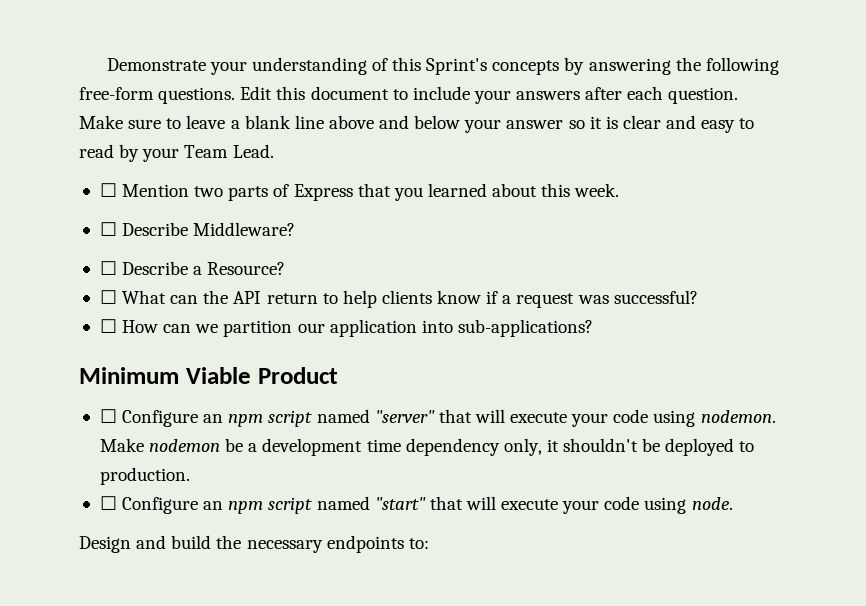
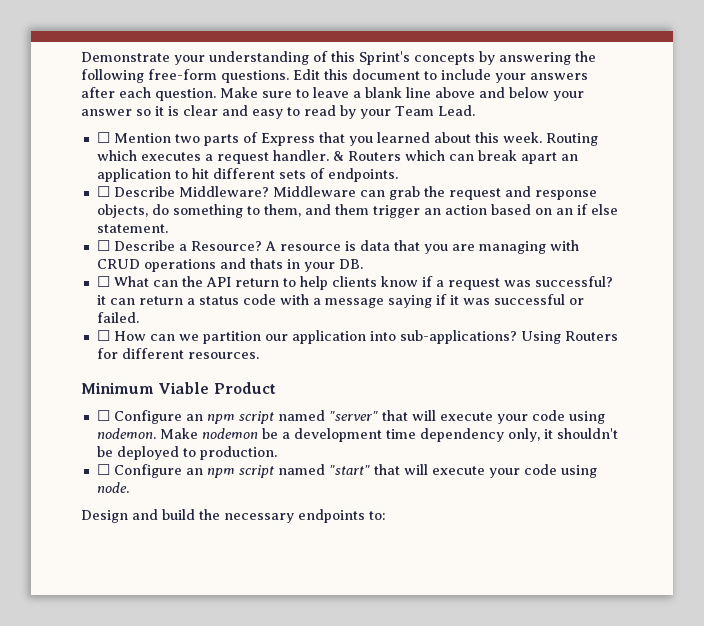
- ☐ Mention two parts of Express that you learned about this week.
- ☐ Describe Middleware?
- ☐ Describe a Resource?
+ ☐ Mention two parts of Express that you learned about this week. Routing which executes a request handler. & Routers which can break apart an application to hit different sets of endpoints.
+ ☐ Describe Middleware? Middleware can grab the request and response objects, do something to them, and them trigger an action based on an if else statement.
+ ☐ Describe a Resource? A resource is data that you are managing with CRUD operations and thats in your DB.
- ☐ What can the API return to help clients know if a request was successful?
+ ☐ What can the API return to help clients know if a request was successful? it can return a status code with a message saying if it was successful or failed.
+ Using Routers for different resources.

